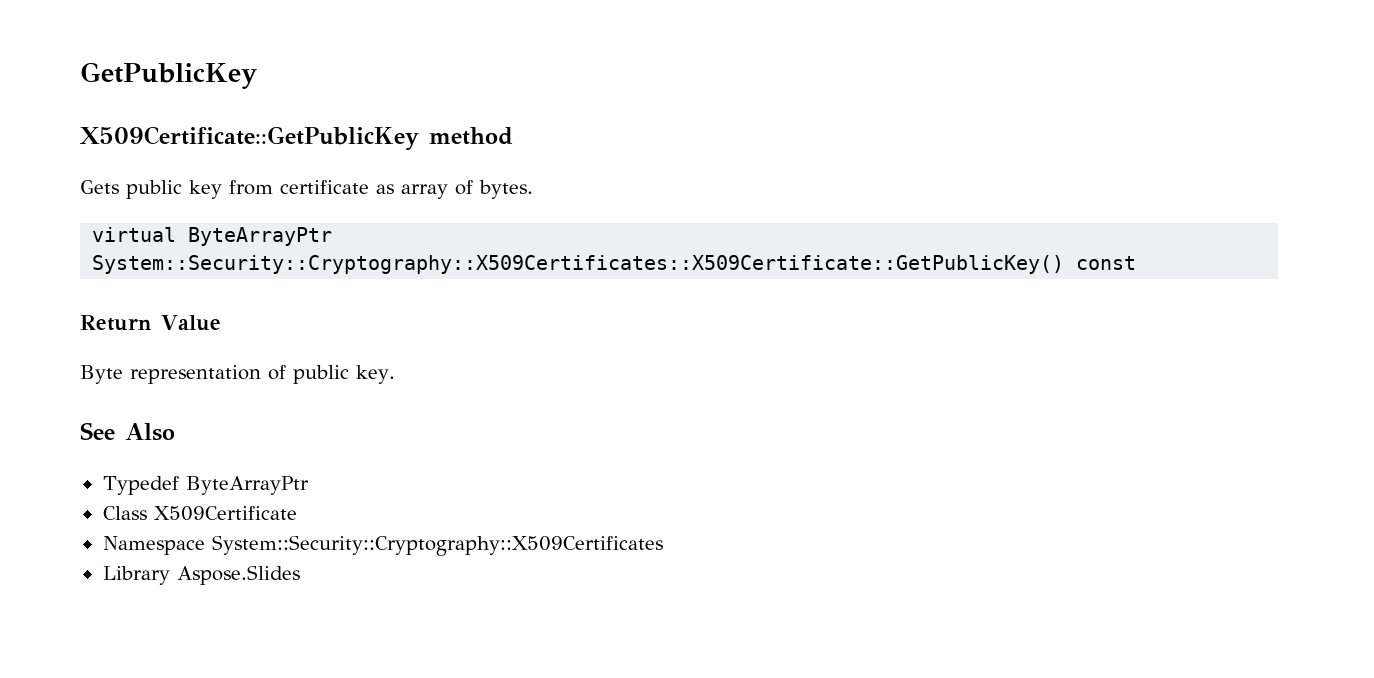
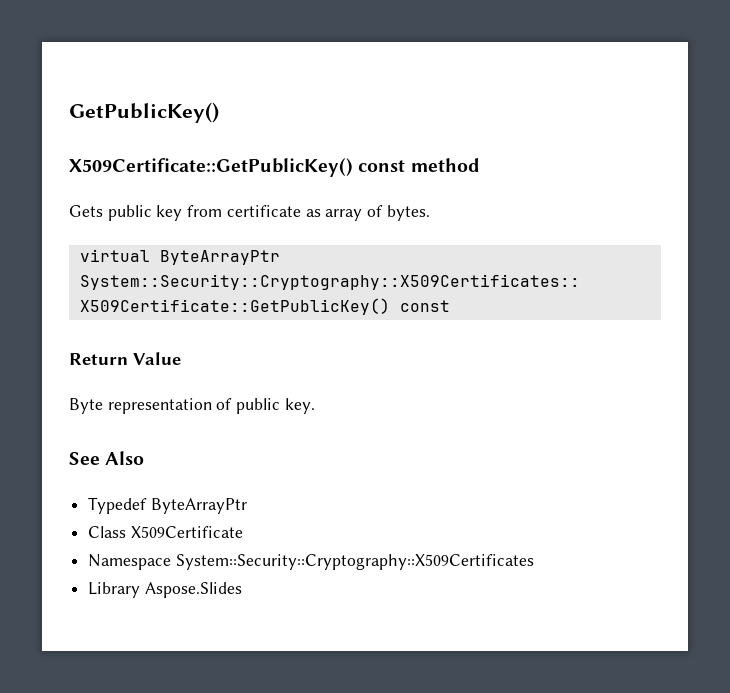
- GetPublicKey
- X509Certificate::GetPublicKey method
+ GetPublicKey()
+ X509Certificate::GetPublicKey() const method

